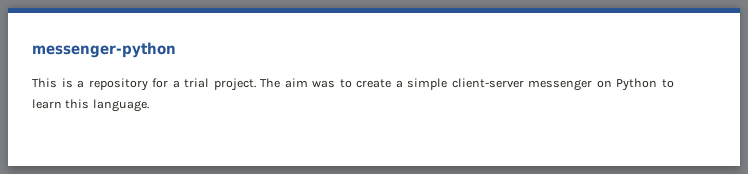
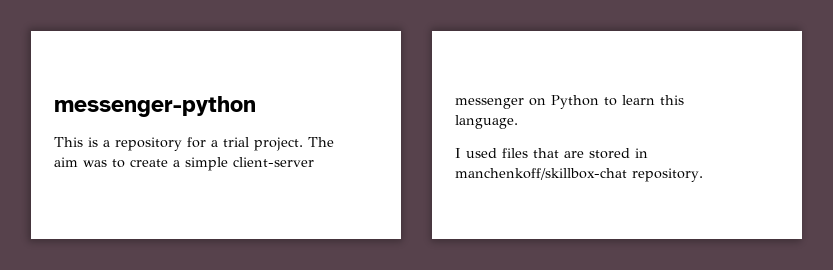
+ I used files that are stored in manchenkoff/skillbox-chat repository.

